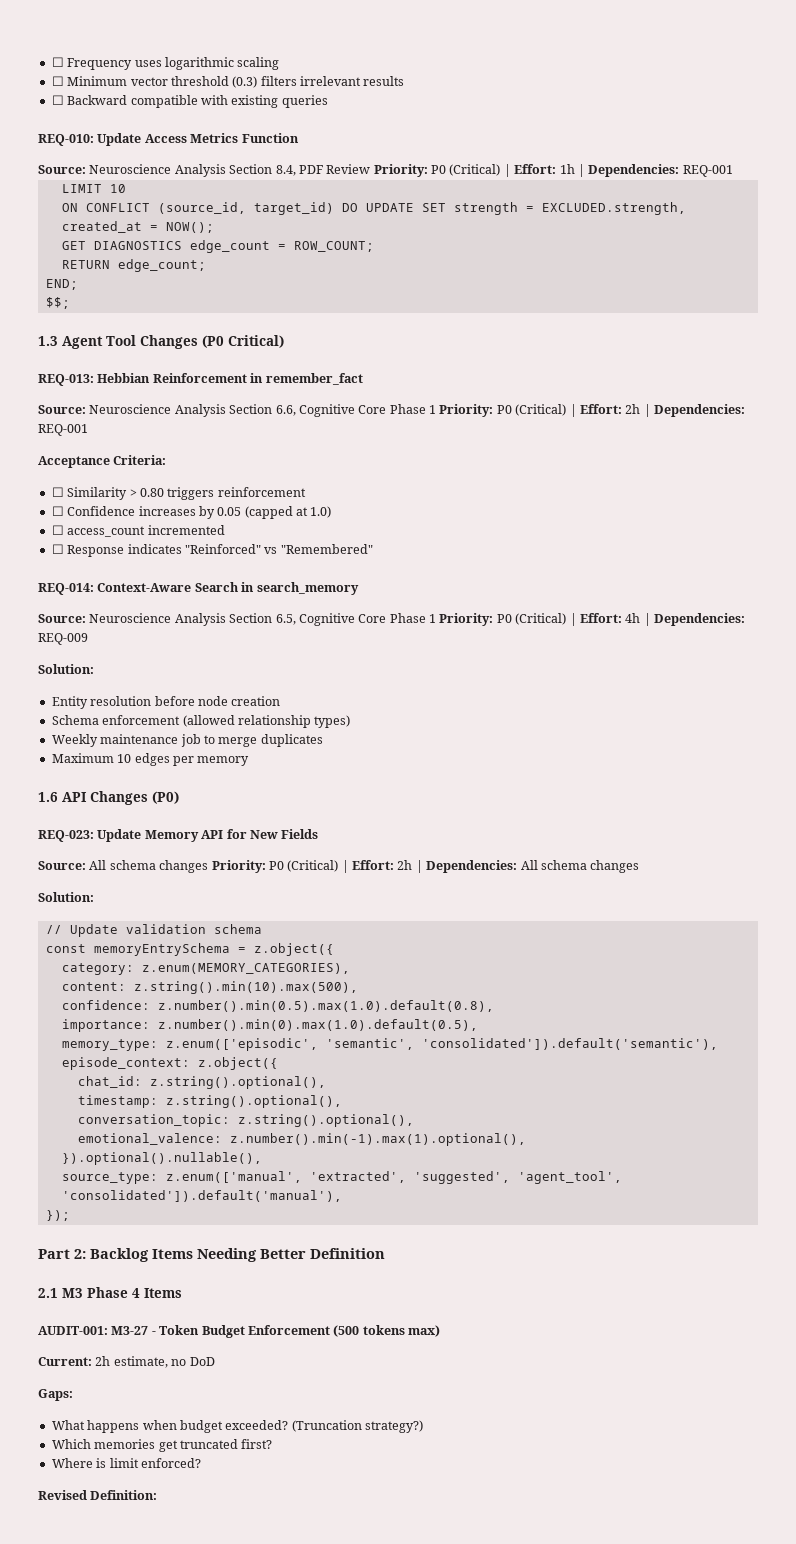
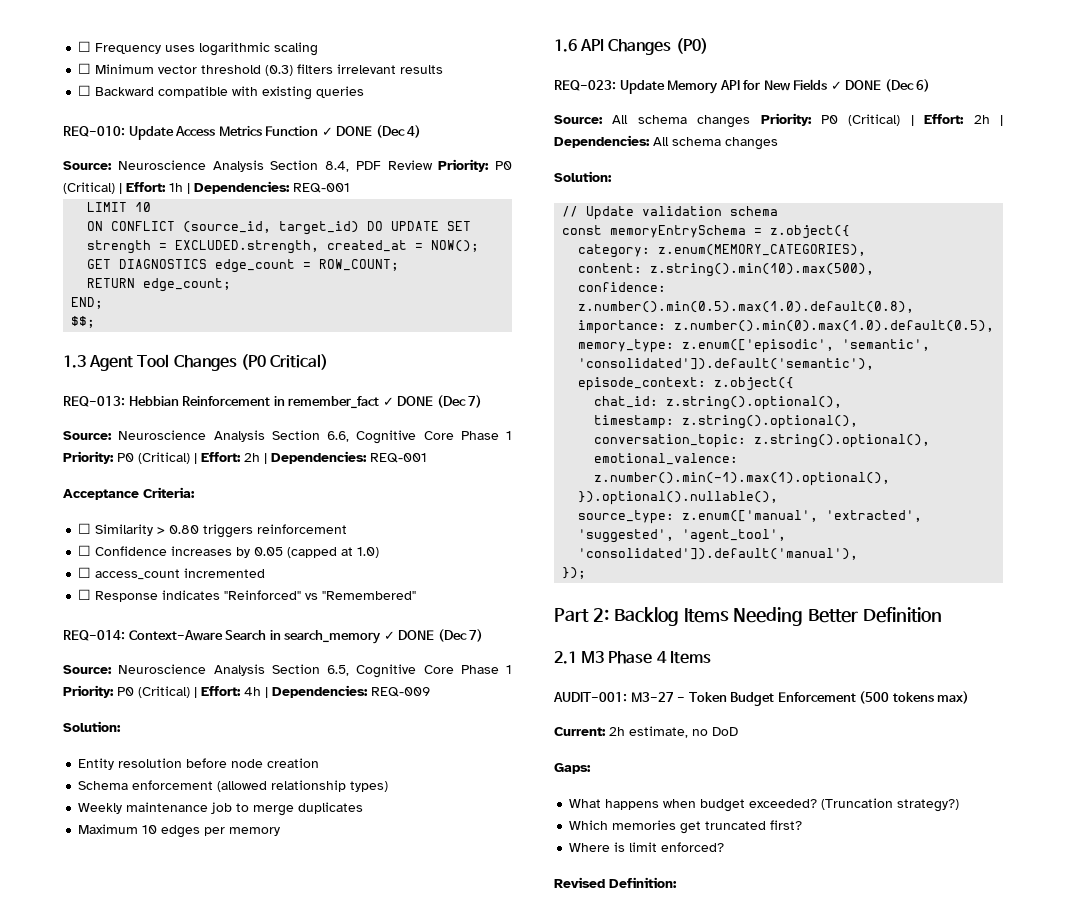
- REQ-010: Update Access Metrics Function
+ REQ-010: Update Access Metrics Function ✓ DONE (Dec 4)
- REQ-013: Hebbian Reinforcement in remember_fact
+ REQ-013: Hebbian Reinforcement in remember_fact ✓ DONE (Dec 7)
- REQ-014: Context-Aware Search in search_memory
+ REQ-014: Context-Aware Search in search_memory ✓ DONE (Dec 7)
- REQ-023: Update Memory API for New Fields
+ REQ-023: Update Memory API for New Fields ✓ DONE (Dec 6)

